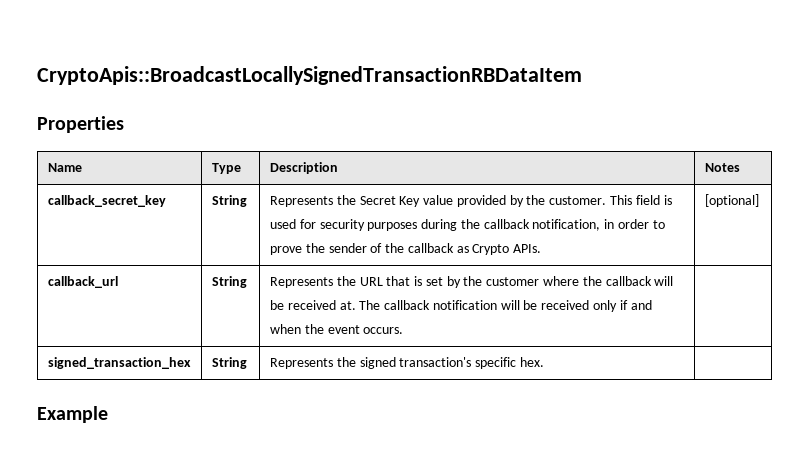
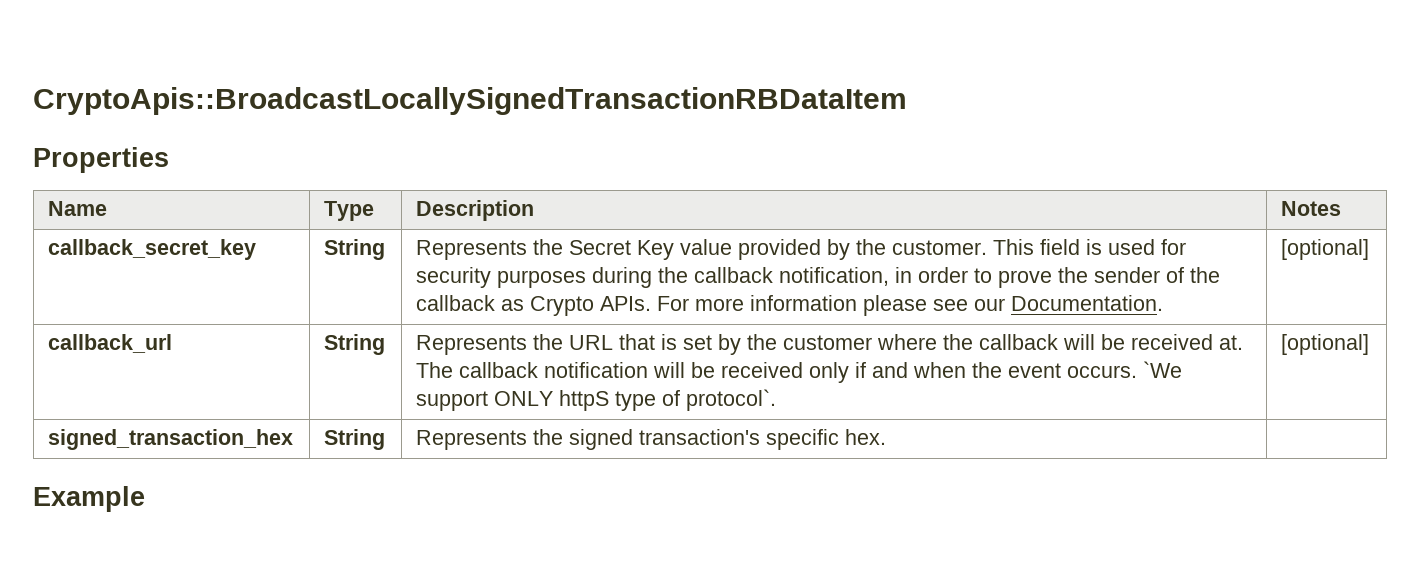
+ For more information please see our Documentation.
- callback_url | String | Represents the URL that is set by the customer where the callback will be received at. The callback notification will be received only if and when the event occurs. |
+ callback_url | String | Represents the URL that is set by the customer where the callback will be received at. The callback notification will be received only if and when the event occurs. `We support ONLY httpS type of protocol`. | [optional]

